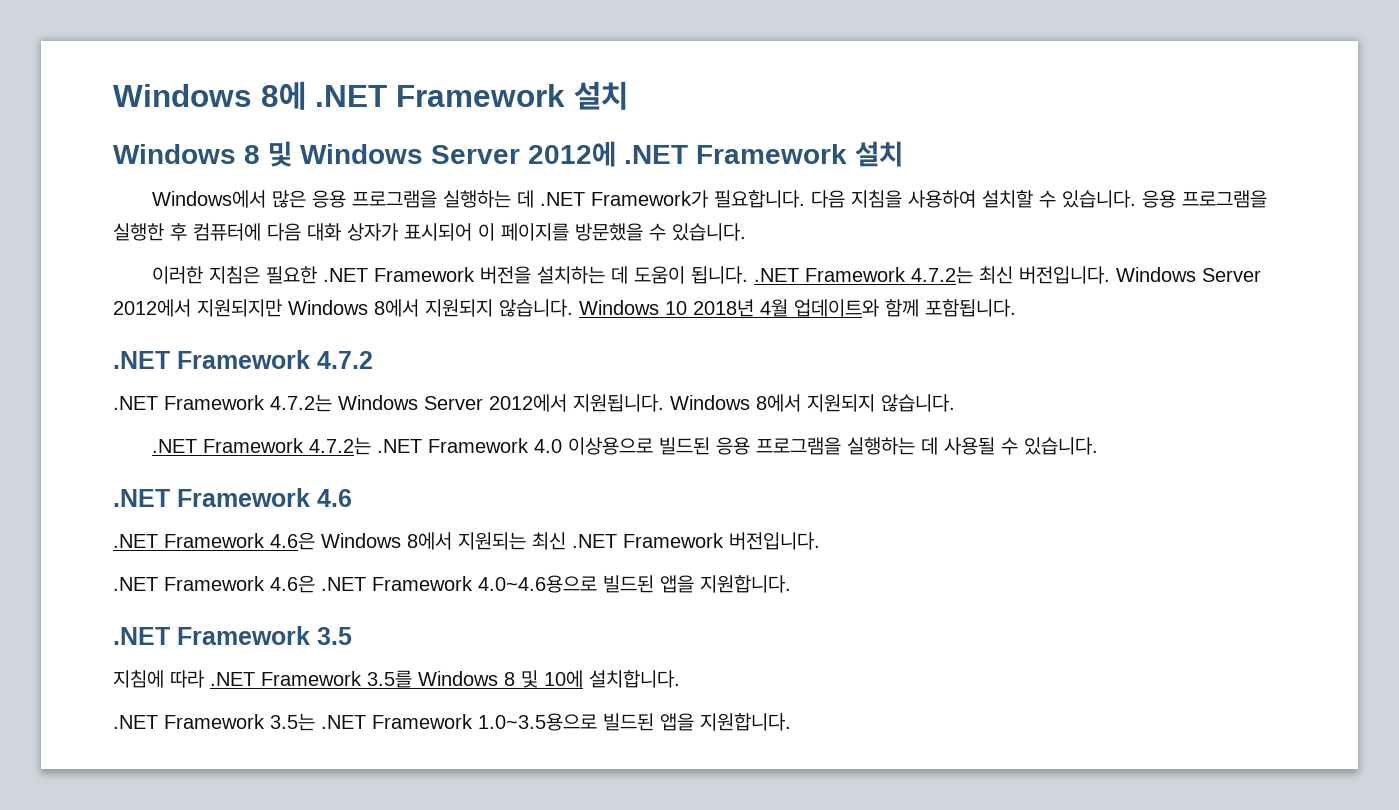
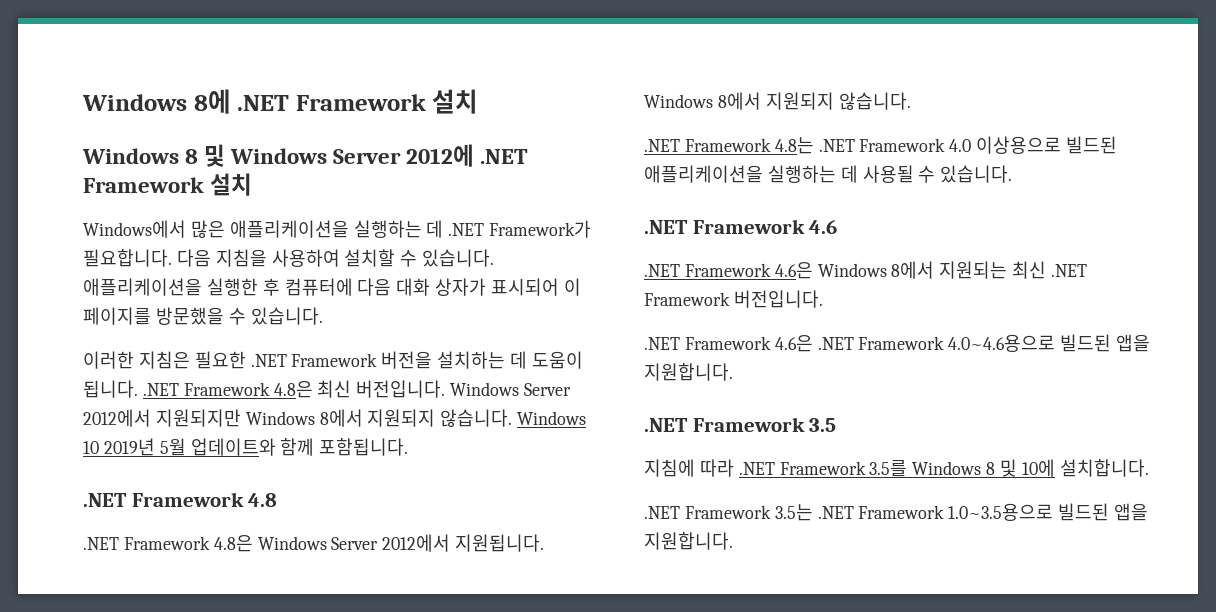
- Windows에서 많은 응용 프로그램을 실행하는 데 .NET Framework가 필요합니다.
+ Windows에서 많은 애플리케이션을 실행하는 데 .NET Framework가 필요합니다.
- 응용 프로그램을 실행한 후 컴퓨터에 다음 대화 상자가 표시되어 이 페이지를 방문했을 수 있습니다.
+ 애플리케이션을 실행한 후 컴퓨터에 다음 대화 상자가 표시되어 이 페이지를 방문했을 수 있습니다.
- 이러한 지침은 필요한 .NET Framework 버전을 설치하는 데 도움이 됩니다. .NET Framework 4.7.2는 최신 버전입니다.
+ 이러한 지침은 필요한 .NET Framework 버전을 설치하는 데 도움이 됩니다. .NET Framework 4.8은 최신 버전입니다.
- Windows 10 2018년 4월 업데이트와 함께 포함됩니다.
+ Windows 10 2019년 5월 업데이트와 함께 포함됩니다.
- .NET Framework 4.7.2
- .NET Framework 4.7.2는 Windows Server 2012에서 지원됩니다.
+ .NET Framework 4.8
+ .NET Framework 4.8은 Windows Server 2012에서 지원됩니다.
- .NET Framework 4.7.2는 .NET Framework 4.0 이상용으로 빌드된 응용 프로그램을 실행하는 데 사용될 수 있습니다.
+ .NET Framework 4.8는 .NET Framework 4.0 이상용으로 빌드된 애플리케이션을 실행하는 데 사용될 수 있습니다.

